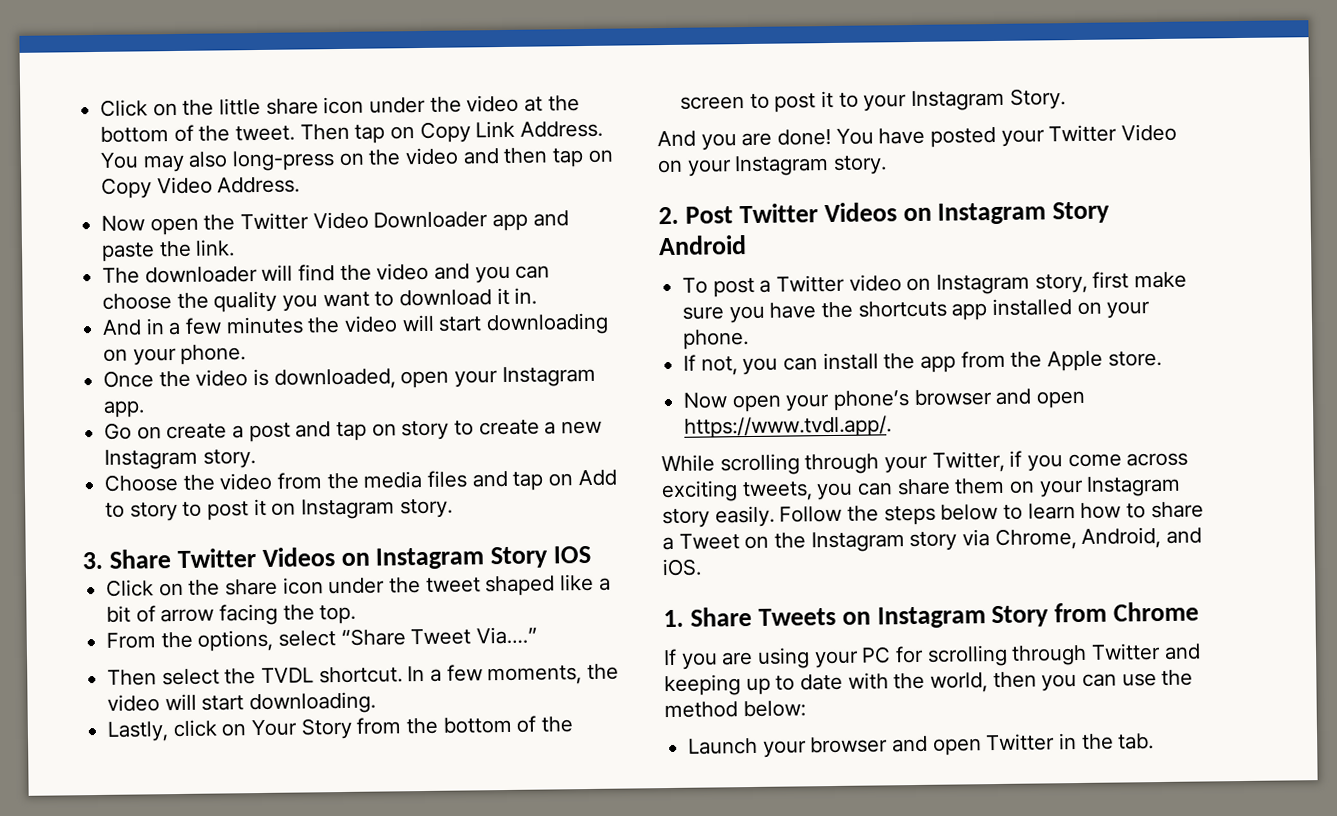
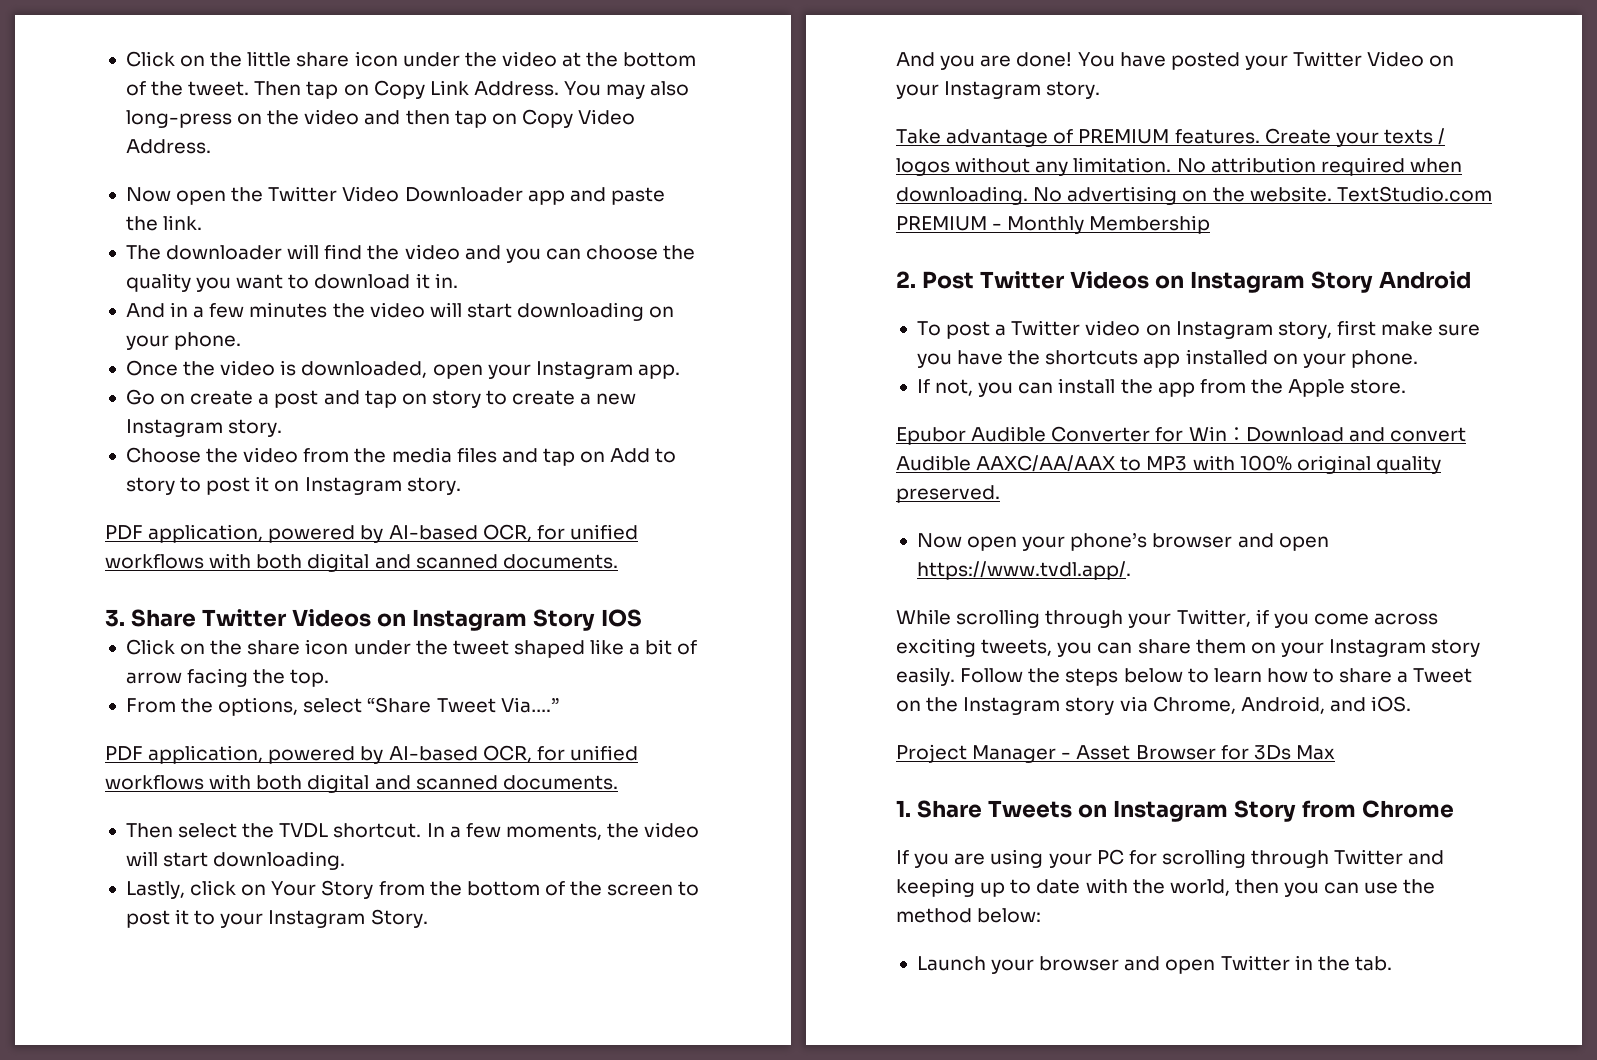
  Choose the video from the media files and tap on Add to story to post it on Instagram story.
+ PDF application, powered by AI-based OCR, for unified workflows with both digital and scanned documents.
  From the options, select “Share Tweet Via….”
+ PDF application, powered by AI-based OCR, for unified workflows with both digital and scanned documents.
+ Take advantage of PREMIUM features. Create your texts / logos without any limitation. No attribution required when downloading. No advertising on the website. TextStudio.com PREMIUM - Monthly Membership
+ Epubor Audible Converter for Win：Download and convert Audible AAXC/AA/AAX to MP3 with 100% original quality preserved.
+ Project Manager - Asset Browser for 3Ds Max

